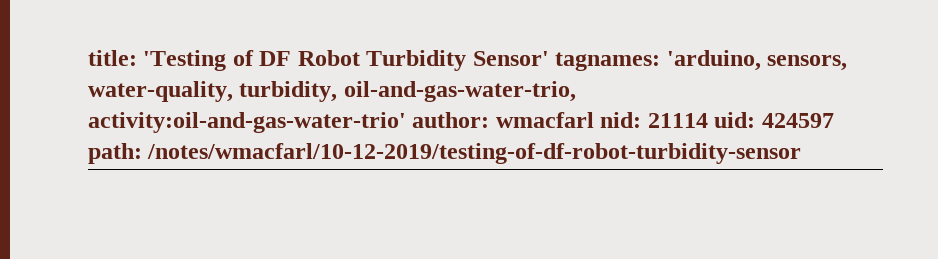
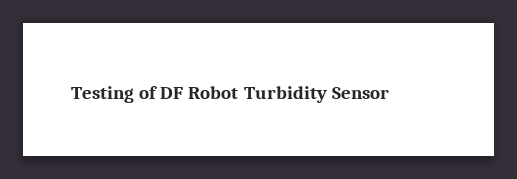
- title: 'Testing of DF Robot Turbidity Sensor' tagnames: 'arduino, sensors, water-quality, turbidity, oil-and-gas-water-trio, activity:oil-and-gas-water-trio' author: wmacfarl nid: 21114 uid: 424597 path: /notes/wmacfarl/10-12-2019/testing-of-df-robot-turbidity-sensor
+ Testing of DF Robot Turbidity Sensor

